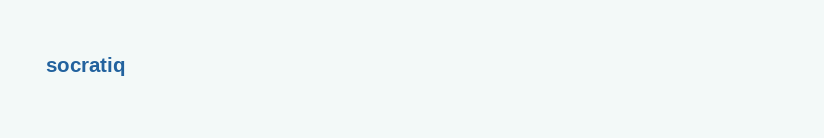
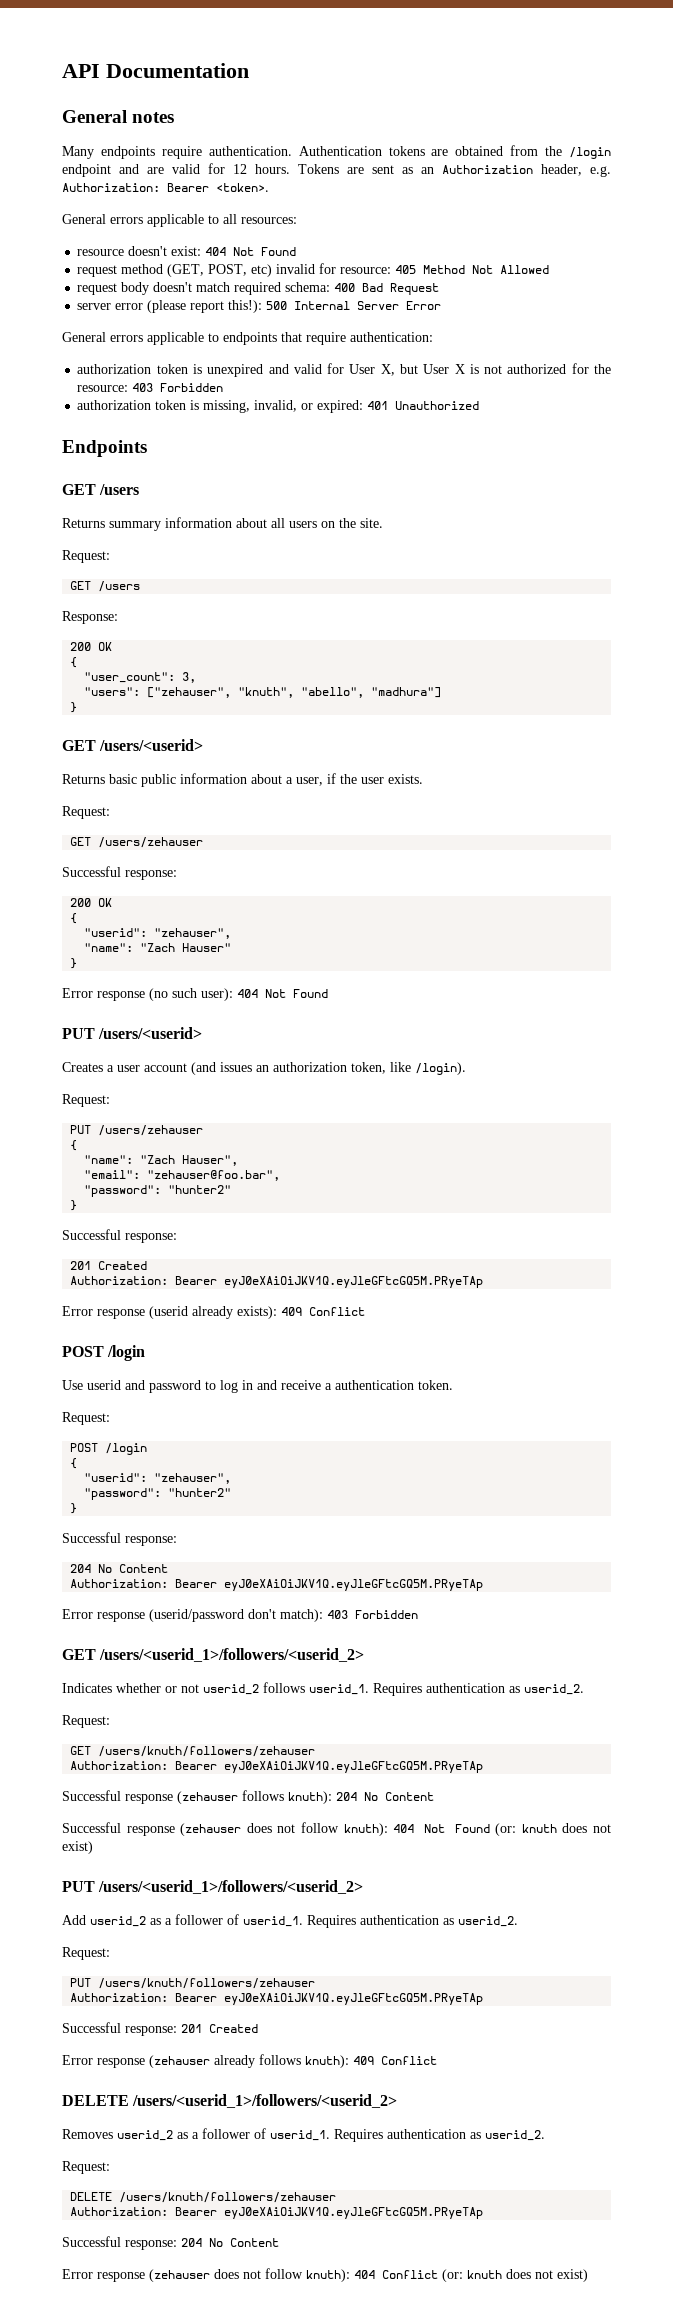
- socratiq
+ API Documentation
+ General notes
+ Many endpoints require authentication. Authentication tokens are obtained from the /login endpoint and are valid for 12 hours. Tokens are sent as an Authorization header, e.g. Authorization: Bearer <token>.
+ General errors applicable to all resources:
+ resource doesn't exist: 404 Not Found
+ request method (GET, POST, etc) invalid for resource: 405 Method Not Allowed
+ request body doesn't match required schema: 400 Bad Request
+ server error (please report this!): 500 Internal Server Error
+ General errors applicable to endpoints that require authentication:
+ authorization token is unexpired and valid for User X, but User X is not authorized for the resource: 403 Forbidden
+ authorization token is missing, invalid, or expired: 401 Unauthorized
+ Endpoints
+ GET /users
+ Returns summary information about all users on the site.
+ Request:
+ GET /users
+ Response:
+ 200 OK
+ {
+ "user_count": 3,
+ "users": ["zehauser", "knuth", "abello", "madhura"]
+ }
+ GET /users/<userid>
+ Returns basic public information about a user, if the user exists.
+ Request:
+ GET /users/zehauser
+ Successful response:
+ 200 OK
+ {
+ "userid": "zehauser",
+ "name": "Zach Hauser"
+ }
+ Error response (no such user): 404 Not Found
+ PUT /users/<userid>
+ Creates a user account (and issues an authorization token, like /login).
+ Request:
+ PUT /users/zehauser
+ {
+ "name": "Zach Hauser",
+ "email": "zehauser@foo.bar",
+ "password": "hunter2"
+ }
+ Successful response:
+ 201 Created
+ Authorization: Bearer eyJ0eXAiOiJKV1Q.eyJleGFtcGQ5M.PRyeTAp
+ Error response (userid already exists): 409 Conflict
+ POST /login
+ Use userid and password to log in and receive a authentication token.
+ Request:
+ POST /login
+ {
+ "userid": "zehauser",
+ "password": "hunter2"
+ }
+ Successful response:
+ 204 No Content
+ Authorization: Bearer eyJ0eXAiOiJKV1Q.eyJleGFtcGQ5M.PRyeTAp
+ Error response (userid/password don't match): 403 Forbidden
+ GET /users/<userid_1>/followers/<userid_2>
+ Indicates whether or not userid_2 follows userid_1. Requires authentication as userid_2.
+ Request:
+ GET /users/knuth/followers/zehauser
+ Authorization: Bearer eyJ0eXAiOiJKV1Q.eyJleGFtcGQ5M.PRyeTAp
+ Successful response (zehauser follows knuth): 204 No Content
+ Successful response (zehauser does not follow knuth): 404 Not Found (or: knuth does not exist)
+ PUT /users/<userid_1>/followers/<userid_2>
+ Add userid_2 as a follower of userid_1. Requires authentication as userid_2.
+ Request:
+ PUT /users/knuth/followers/zehauser
+ Authorization: Bearer eyJ0eXAiOiJKV1Q.eyJleGFtcGQ5M.PRyeTAp
+ Successful response: 201 Created
+ Error response (zehauser already follows knuth): 409 Conflict
+ DELETE /users/<userid_1>/followers/<userid_2>
+ Removes userid_2 as a follower of userid_1. Requires authentication as userid_2.
+ Request:
+ DELETE /users/knuth/followers/zehauser
+ Authorization: Bearer eyJ0eXAiOiJKV1Q.eyJleGFtcGQ5M.PRyeTAp
+ Successful response: 204 No Content
+ Error response (zehauser does not follow knuth): 404 Conflict (or: knuth does not exist)

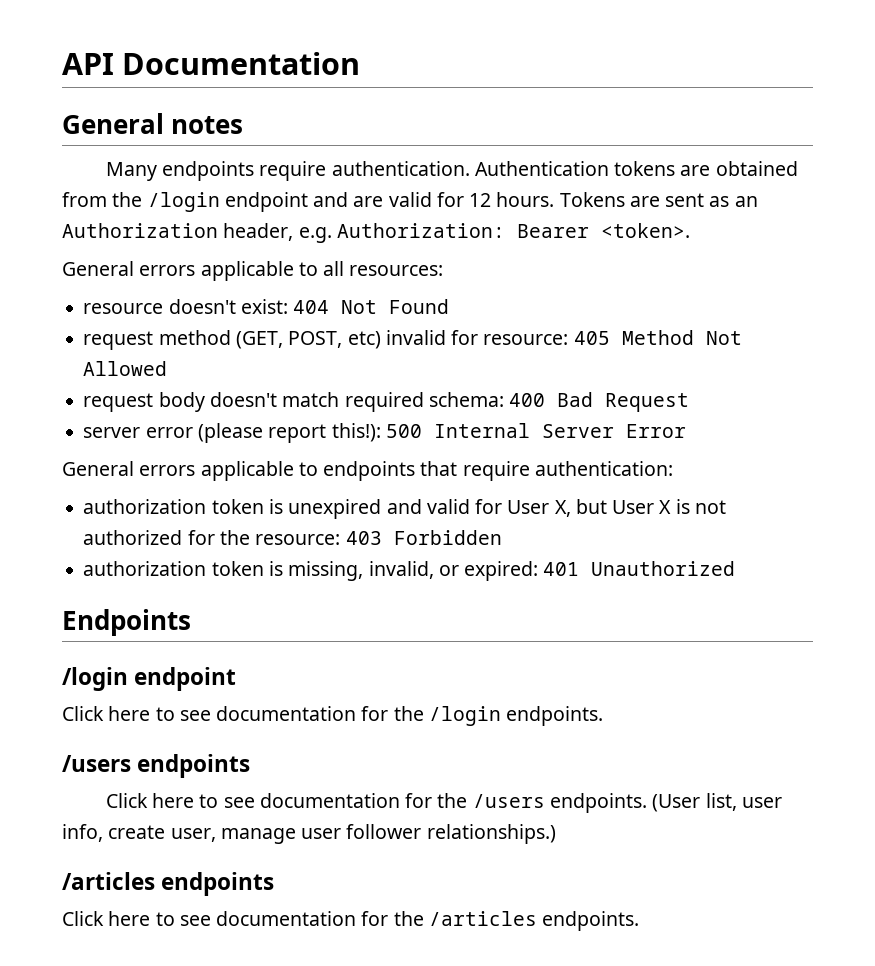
  Endpoints
- GET /users
- Returns summary information about all users on the site.
- Request:
- GET /users
- Response:
- 200 OK
- {
- "user_count": 3,
- "users": ["zehauser", "knuth", "abello", "madhura"]
- }
- GET /users/<userid>
- Returns basic public information about a user, if the user exists.
- Request:
- GET /users/zehauser
- Successful response:
- 200 OK
- {
- "userid": "zehauser",
- "name": "Zach Hauser"
- }
- Error response (no such user): 404 Not Found
- PUT /users/<userid>
- Creates a user account (and issues an authorization token, like /login).
- Request:
- PUT /users/zehauser
- {
- "name": "Zach Hauser",
- "email": "zehauser@foo.bar",
- "password": "hunter2"
- }
- Successful response:
- 201 Created
- Authorization: Bearer eyJ0eXAiOiJKV1Q.eyJleGFtcGQ5M.PRyeTAp
- Error response (userid already exists): 409 Conflict
- POST /login
- Use userid and password to log in and receive a authentication token.
- Request:
- POST /login
- {
- "userid": "zehauser",
- "password": "hunter2"
- }
- Successful response:
- 204 No Content
- Authorization: Bearer eyJ0eXAiOiJKV1Q.eyJleGFtcGQ5M.PRyeTAp
- Error response (userid/password don't match): 403 Forbidden
- GET /users/<userid_1>/followers/<userid_2>
- Indicates whether or not userid_2 follows userid_1. Requires authentication as userid_2.
- Request:
- GET /users/knuth/followers/zehauser
- Authorization: Bearer eyJ0eXAiOiJKV1Q.eyJleGFtcGQ5M.PRyeTAp
- Successful response (zehauser follows knuth): 204 No Content
- Successful response (zehauser does not follow knuth): 404 Not Found (or: knuth does not exist)
- PUT /users/<userid_1>/followers/<userid_2>
- Add userid_2 as a follower of userid_1. Requires authentication as userid_2.
- Request:
- PUT /users/knuth/followers/zehauser
- Authorization: Bearer eyJ0eXAiOiJKV1Q.eyJleGFtcGQ5M.PRyeTAp
- Successful response: 201 Created
- Error response (zehauser already follows knuth): 409 Conflict
- DELETE /users/<userid_1>/followers/<userid_2>
- Removes userid_2 as a follower of userid_1. Requires authentication as userid_2.
- Request:
- DELETE /users/knuth/followers/zehauser
- Authorization: Bearer eyJ0eXAiOiJKV1Q.eyJleGFtcGQ5M.PRyeTAp
- Successful response: 204 No Content
- Error response (zehauser does not follow knuth): 404 Conflict (or: knuth does not exist)
+ /login endpoint
+ Click here to see documentation for the /login endpoints.
+ /users endpoints
+ Click here to see documentation for the /users endpoints. (User list, user info, create user, manage user follower relationships.)
+ /articles endpoints
+ Click here to see documentation for the /articles endpoints.

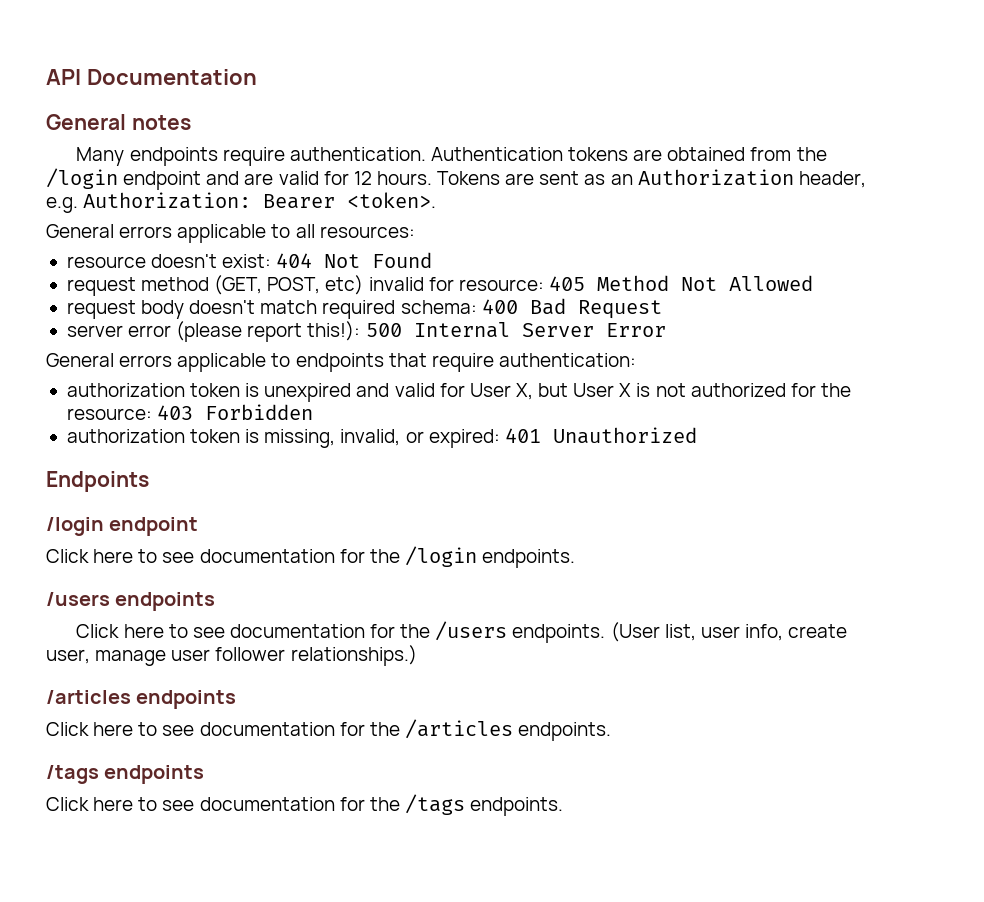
+ /tags endpoints
+ Click here to see documentation for the /tags endpoints.

